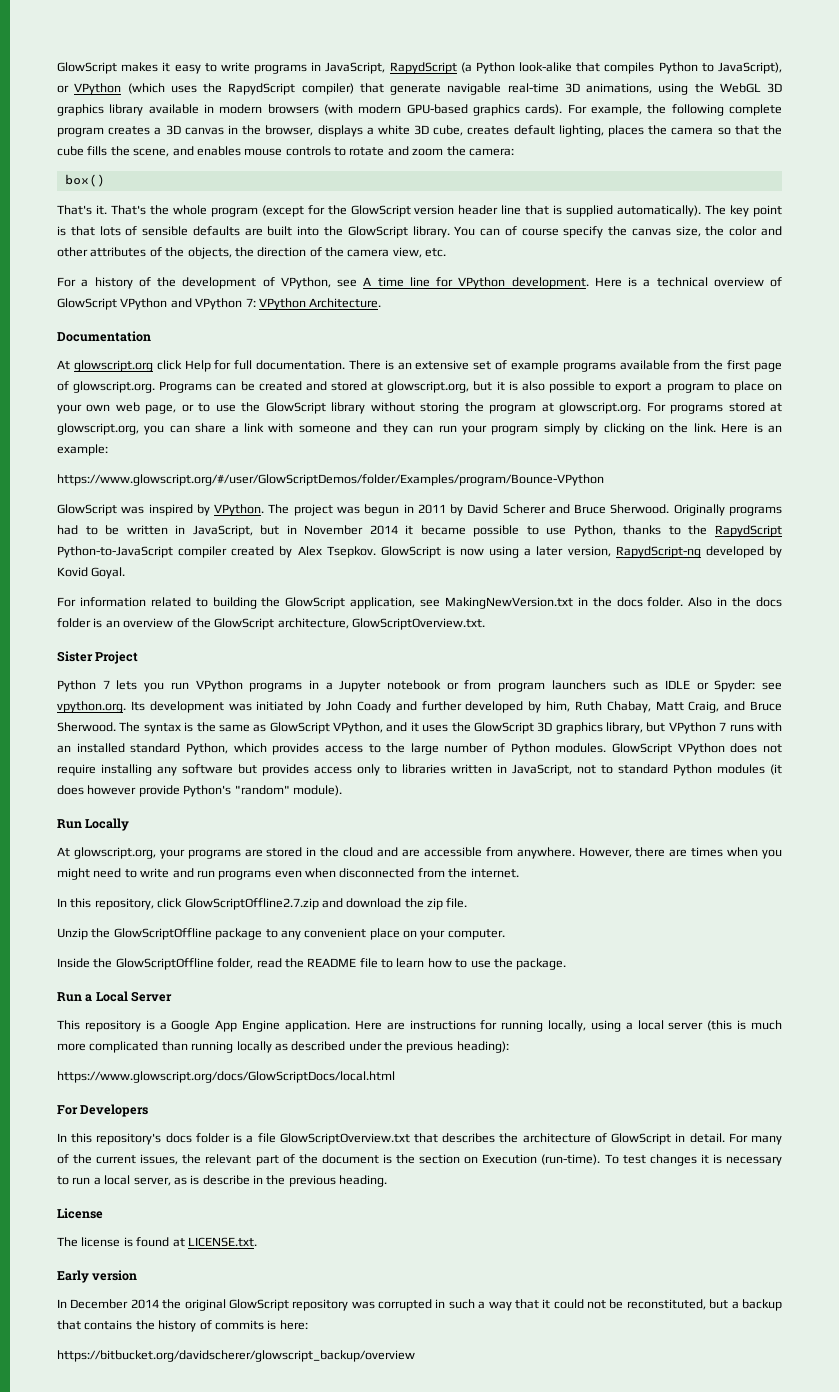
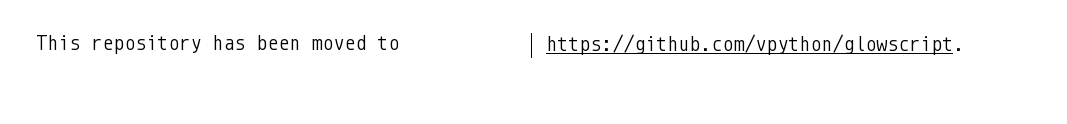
- GlowScript makes it easy to write programs in JavaScript, RapydScript (a Python look-alike that compiles Python to JavaScript), or VPython (which uses the RapydScript compiler) that generate navigable real-time 3D animations, using the WebGL 3D graphics library available in modern browsers (with modern GPU-based graphics cards). For example, the following complete program creates a 3D canvas in the browser, displays a white 3D cube, creates default lighting, places the camera so that the cube fills the scene, and enables mouse controls to rotate and zoom the camera:
- box()
- That's it. That's the whole program (except for the GlowScript version header line that is supplied automatically). The key point is that lots of sensible defaults are built into the GlowScript library. You can of course specify the canvas size, the color and other attributes of the objects, the direction of the camera view, etc.
- For a history of the development of VPython, see A time line for VPython development. Here is a technical overview of GlowScript VPython and VPython 7: VPython Architecture.
- Documentation
- At glowscript.org click Help for full documentation. There is an extensive set of example programs available from the first page of glowscript.org. Programs can be created and stored at glowscript.org, but it is also possible to export a program to place on your own web page, or to use the GlowScript library without storing the program at glowscript.org. For programs stored at glowscript.org, you can share a link with someone and they can run your program simply by clicking on the link. Here is an example:
- https://www.glowscript.org/#/user/GlowScriptDemos/folder/Examples/program/Bounce-VPython
- GlowScript was inspired by VPython. The project was begun in 2011 by David Scherer and Bruce Sherwood. Originally programs had to be written in JavaScript, but in November 2014 it became possible to use Python, thanks to the RapydScript Python-to-JavaScript compiler created by Alex Tsepkov. GlowScript is now using a later version, RapydScript-ng developed by Kovid Goyal.
- For information related to building the GlowScript application, see MakingNewVersion.txt in the docs folder. Also in the docs folder is an overview of the GlowScript architecture, GlowScriptOverview.txt.
- Sister Project
- Python 7 lets you run VPython programs in a Jupyter notebook or from program launchers such as IDLE or Spyder: see vpython.org. Its development was initiated by John Coady and further developed by him, Ruth Chabay, Matt Craig, and Bruce Sherwood. The syntax is the same as GlowScript VPython, and it uses the GlowScript 3D graphics library, but VPython 7 runs with an installed standard Python, which provides access to the large number of Python modules. GlowScript VPython does not require installing any software but provides access only to libraries written in JavaScript, not to standard Python modules (it does however provide Python's "random" module).
- Run Locally
- At glowscript.org, your programs are stored in the cloud and are accessible from anywhere. However, there are times when you might need to write and run programs even when disconnected from the internet.
- In this repository, click GlowScriptOffline2.7.zip and download the zip file.
- Unzip the GlowScriptOffline package to any convenient place on your computer.
- Inside the GlowScriptOffline folder, read the README file to learn how to use the package.
- Run a Local Server
- This repository is a Google App Engine application. Here are instructions for running locally, using a local server (this is much more complicated than running locally as described under the previous heading):
- https://www.glowscript.org/docs/GlowScriptDocs/local.html
- For Developers
- In this repository's docs folder is a file GlowScriptOverview.txt that describes the architecture of GlowScript in detail. For many of the current issues, the relevant part of the document is the section on Execution (run-time). To test changes it is necessary to run a local server, as is describe in the previous heading.
- License
- The license is found at LICENSE.txt.
- Early version
- In December 2014 the original GlowScript repository was corrupted in such a way that it could not be reconstituted, but a backup that contains the history of commits is here:
- https://bitbucket.org/davidscherer/glowscript_backup/overview
+ This repository has been moved to https://github.com/vpython/glowscript.

